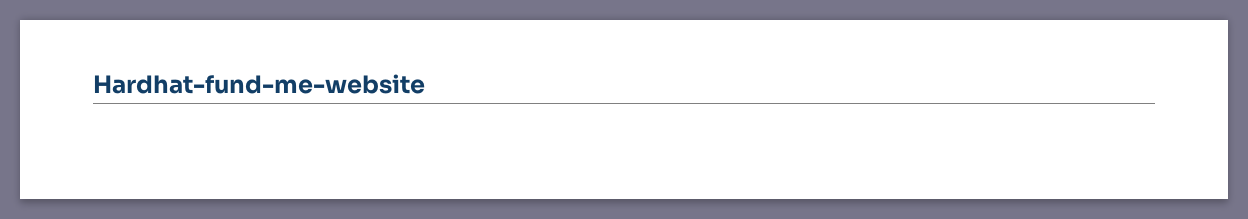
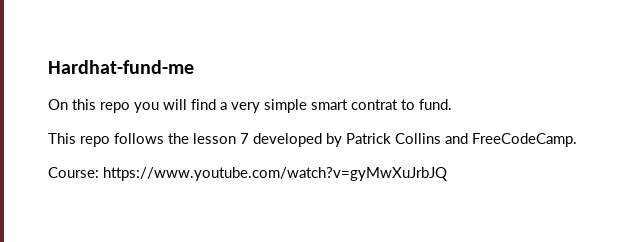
- Hardhat-fund-me-website
+ Hardhat-fund-me
+ On this repo you will find a very simple smart contrat to fund.
+ This repo follows the lesson 7 developed by Patrick Collins and FreeCodeCamp.
+ Course: https://www.youtube.com/watch?v=gyMwXuJrbJQ

